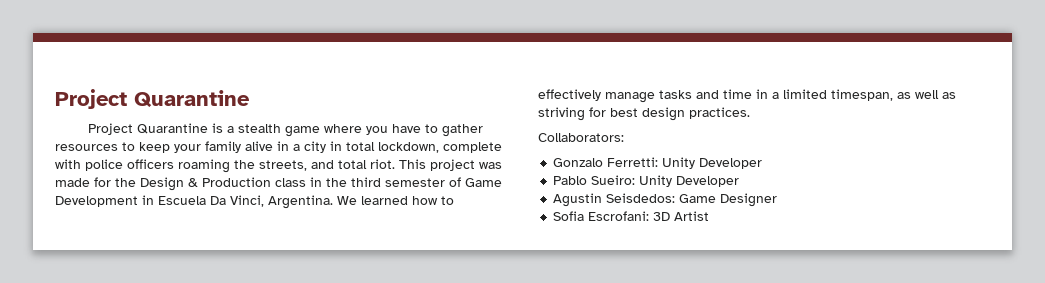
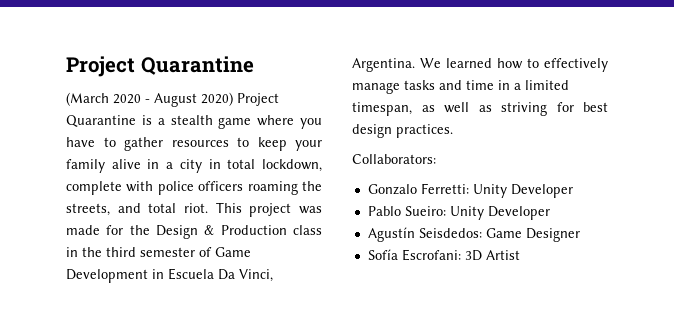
- Project Quarantine is a stealth game where you have to gather resources to keep your family alive in a city in total lockdown, complete with police officers roaming the streets, and total riot.
+ (March 2020 - August 2020) Project Quarantine is a stealth game where you have to gather resources to keep your family alive in a city in total lockdown, complete with police officers roaming the streets, and total riot.
- Agustin Seisdedos: Game Designer
+ Agustín Seisdedos: Game Designer
- Sofia Escrofani: 3D Artist
+ Sofía Escrofani: 3D Artist

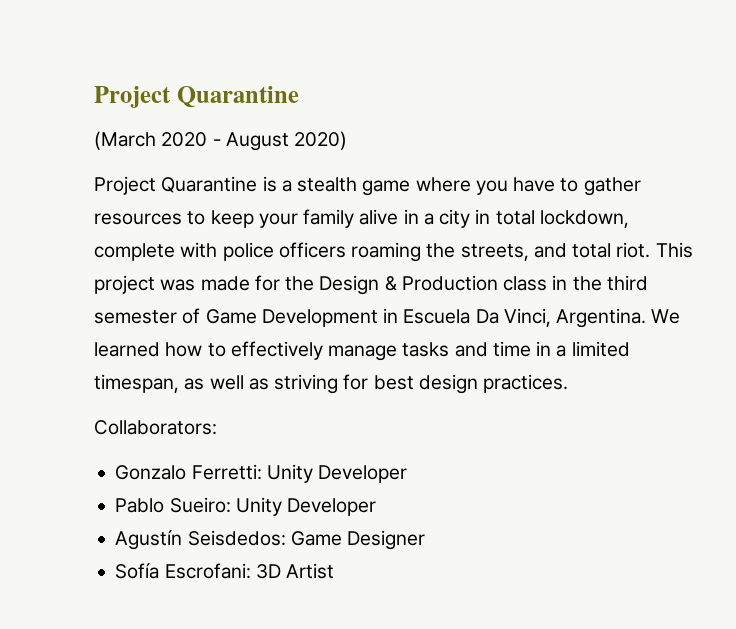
- (March 2020 - August 2020) Project Quarantine is a stealth game where you have to gather resources to keep your family alive in a city in total lockdown, complete with police officers roaming the streets, and total riot.
+ (March 2020 - August 2020)
+ Project Quarantine is a stealth game where you have to gather resources to keep your family alive in a city in total lockdown, complete with police officers roaming the streets, and total riot.

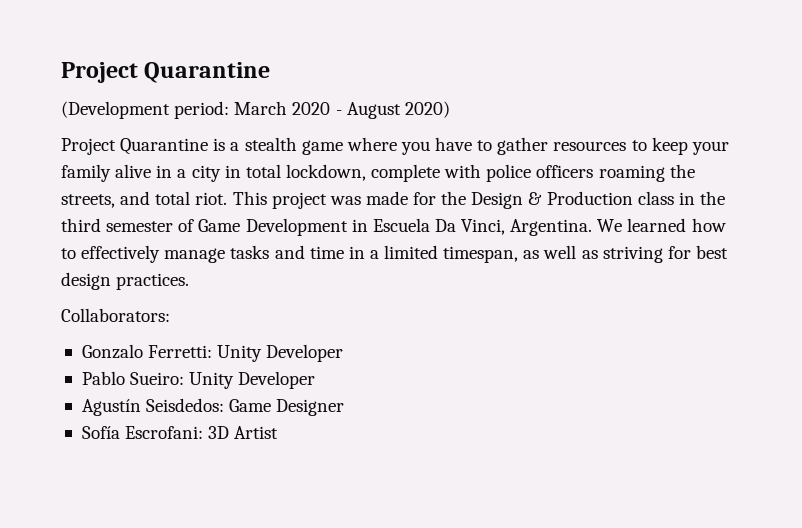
- (March 2020 - August 2020)
+ (Development period: March 2020 - August 2020)

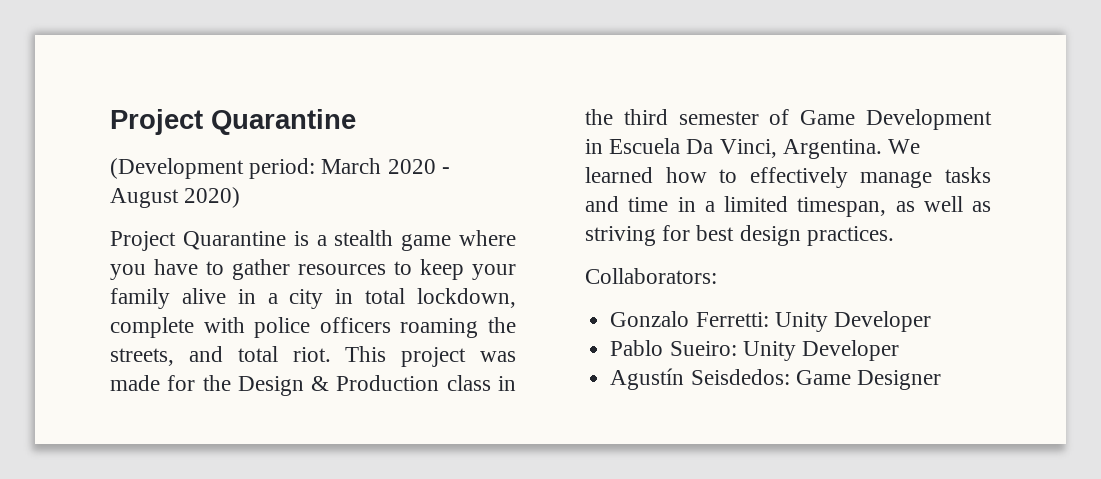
- Sofía Escrofani: 3D Artist

